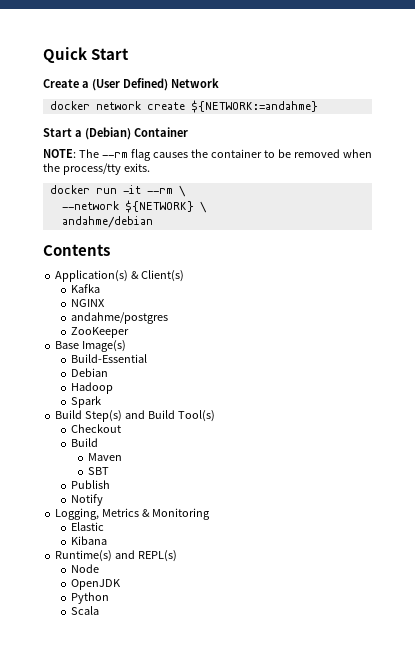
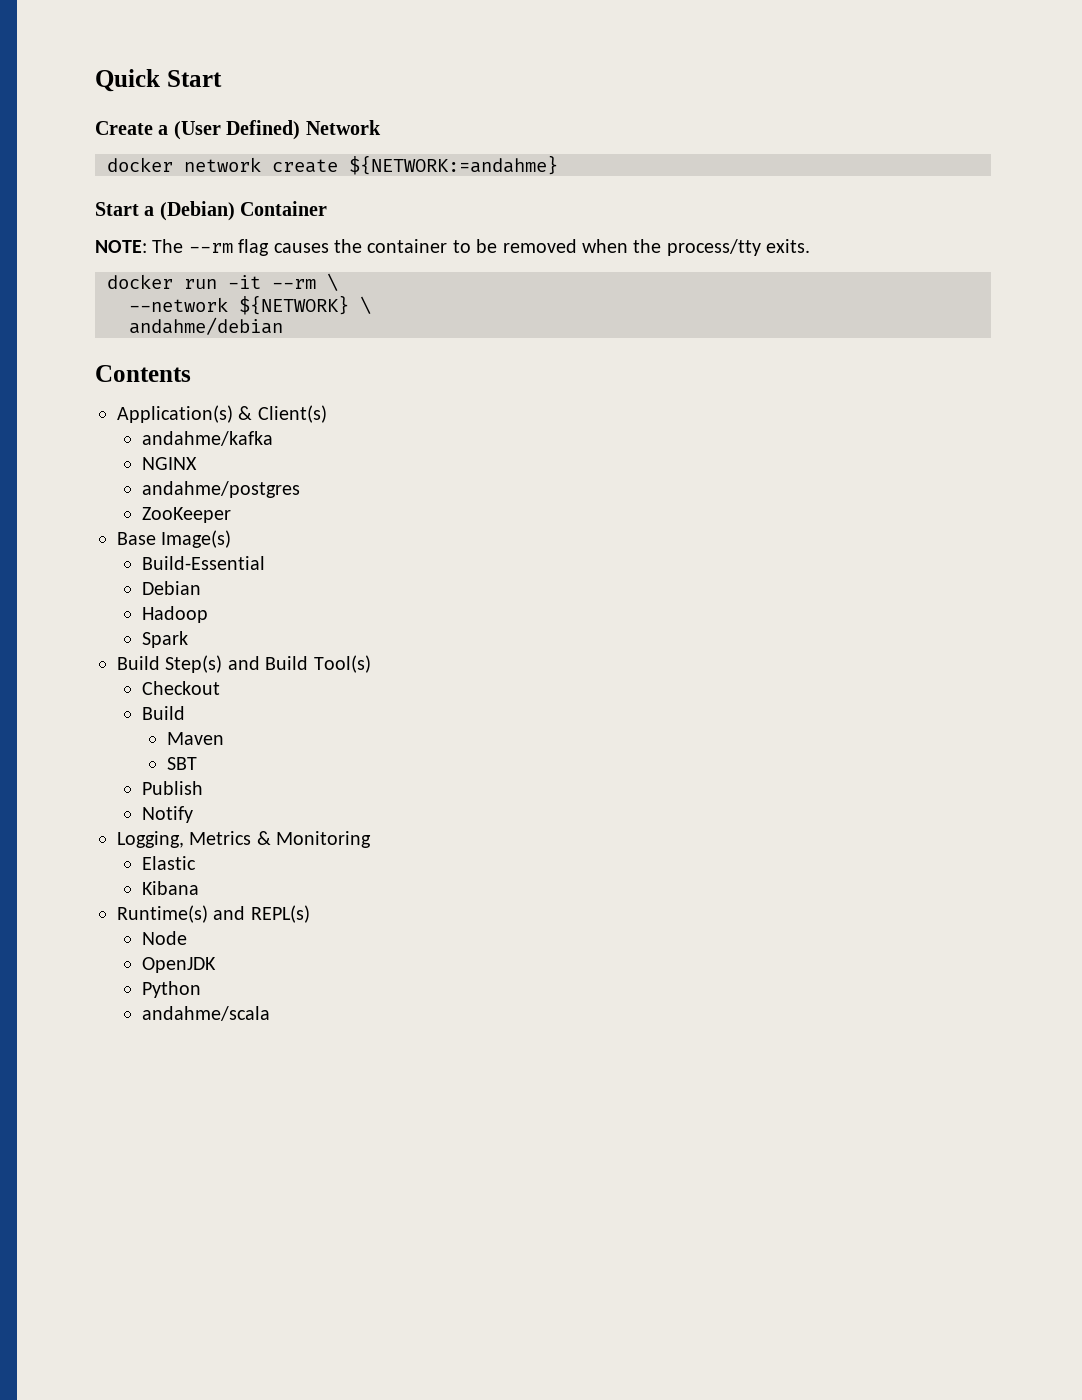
- Kafka
+ andahme/kafka
- Scala
+ andahme/scala

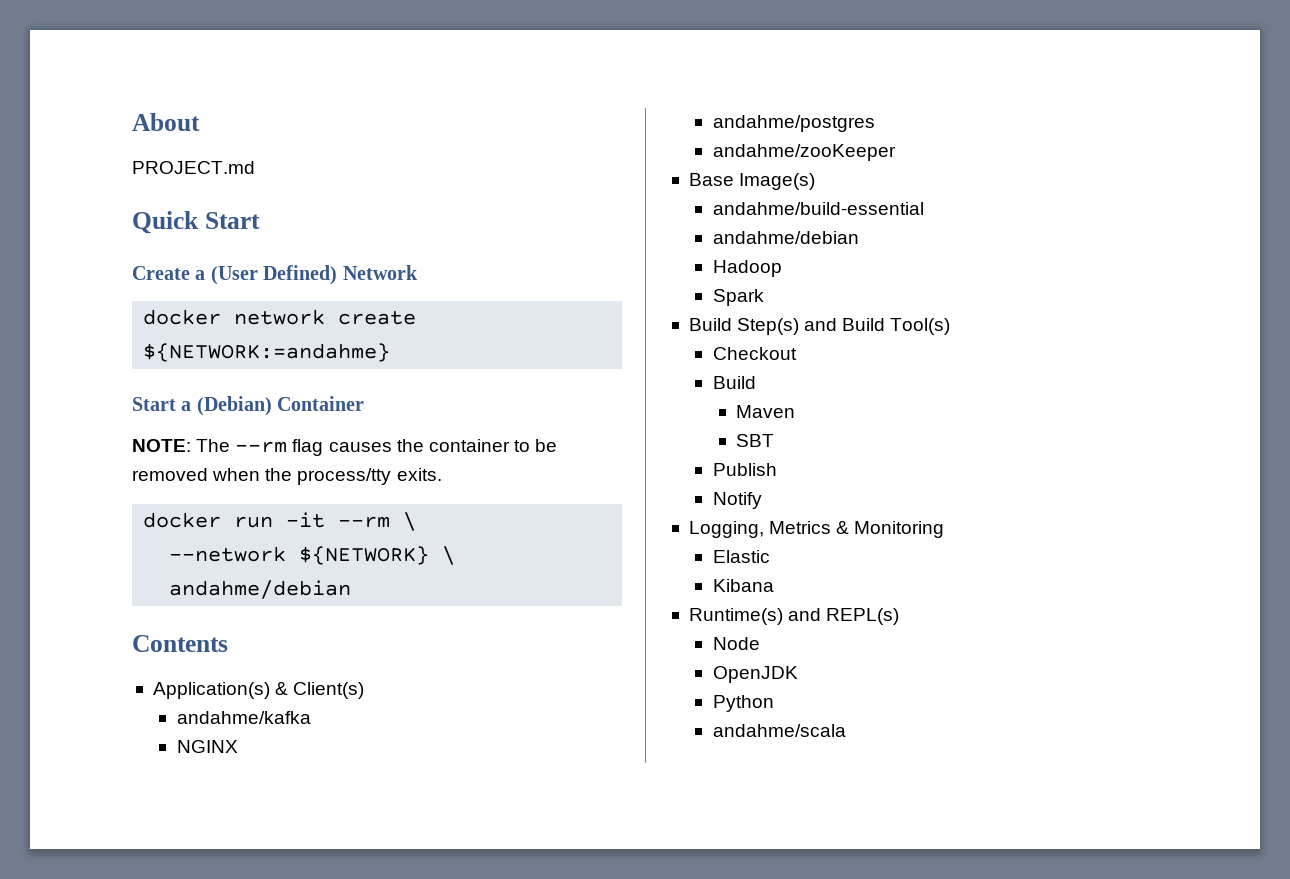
+ About
+ PROJECT.md
- ZooKeeper
+ andahme/zooKeeper
- Build-Essential
- Debian
+ andahme/build-essential
+ andahme/debian

